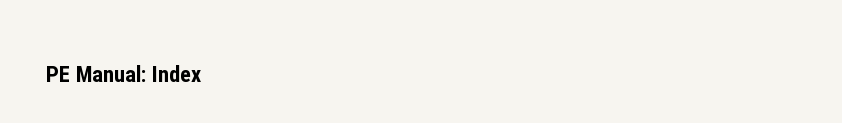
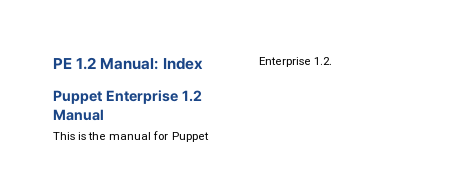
- PE Manual: Index
+ PE 1.2 Manual: Index
+ Puppet Enterprise 1.2 Manual
+ This is the manual for Puppet Enterprise 1.2.

